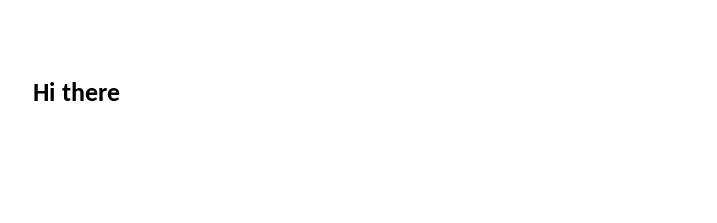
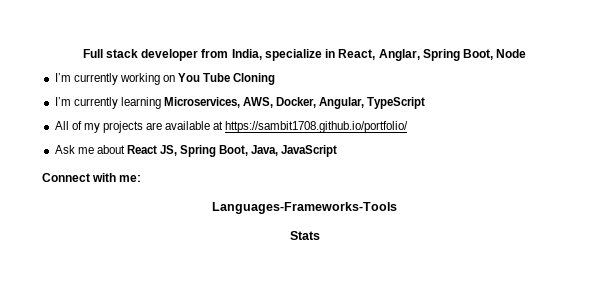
- Hi there
+ Full stack developer from India, specialize in React, Anglar, Spring Boot, Node
+ I’m currently working on You Tube Cloning
+ I’m currently learning Microservices, AWS, Docker, Angular, TypeScript
+ All of my projects are available at https://sambit1708.github.io/portfolio/
+ Ask me about React JS, Spring Boot, Java, JavaScript
+ Connect with me:
+ Languages-Frameworks-Tools
+ Stats

